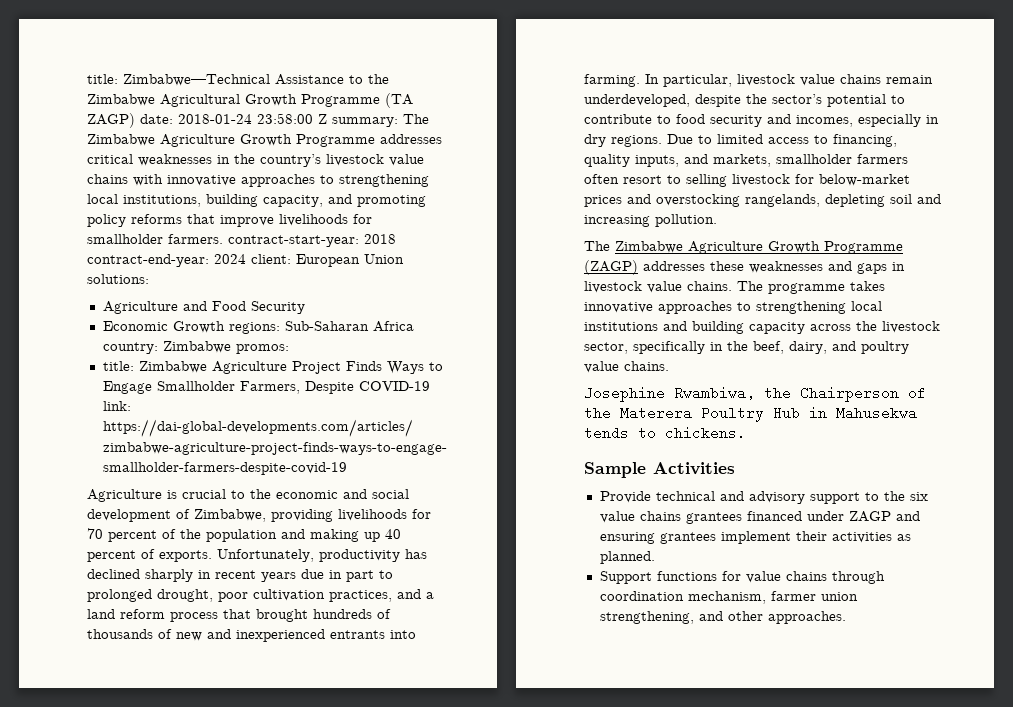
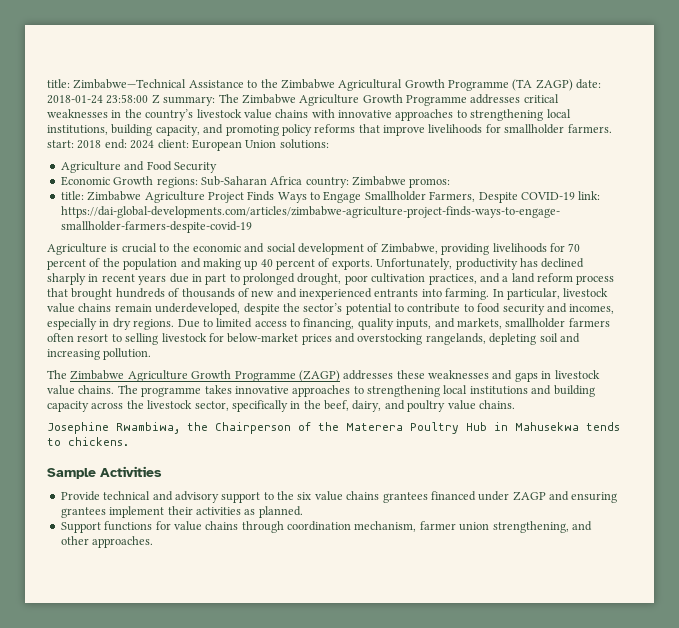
- title: Zimbabwe—Technical Assistance to the Zimbabwe Agricultural Growth Programme (TA ZAGP) date: 2018-01-24 23:58:00 Z summary: The Zimbabwe Agriculture Growth Programme addresses critical weaknesses in the country’s livestock value chains with innovative approaches to strengthening local institutions, building capacity, and promoting policy reforms that improve livelihoods for smallholder farmers. contract-start-year: 2018 contract-end-year: 2024 client: European Union solutions:
+ title: Zimbabwe—Technical Assistance to the Zimbabwe Agricultural Growth Programme (TA ZAGP) date: 2018-01-24 23:58:00 Z summary: The Zimbabwe Agriculture Growth Programme addresses critical weaknesses in the country’s livestock value chains with innovative approaches to strengthening local institutions, building capacity, and promoting policy reforms that improve livelihoods for smallholder farmers. start: 2018 end: 2024 client: European Union solutions:

